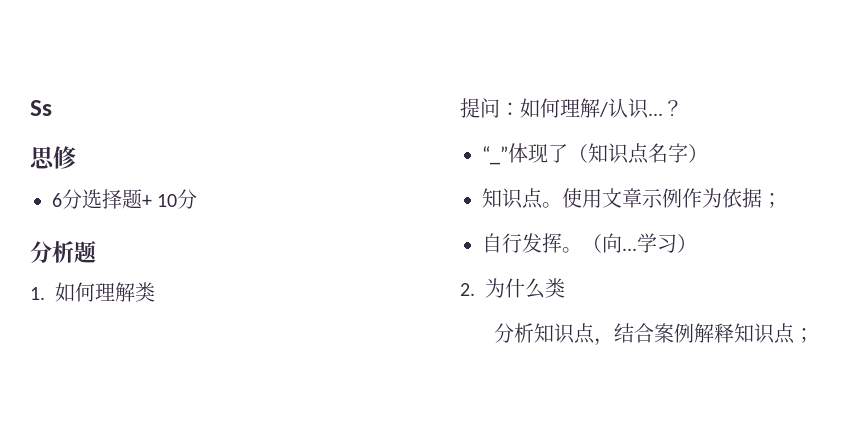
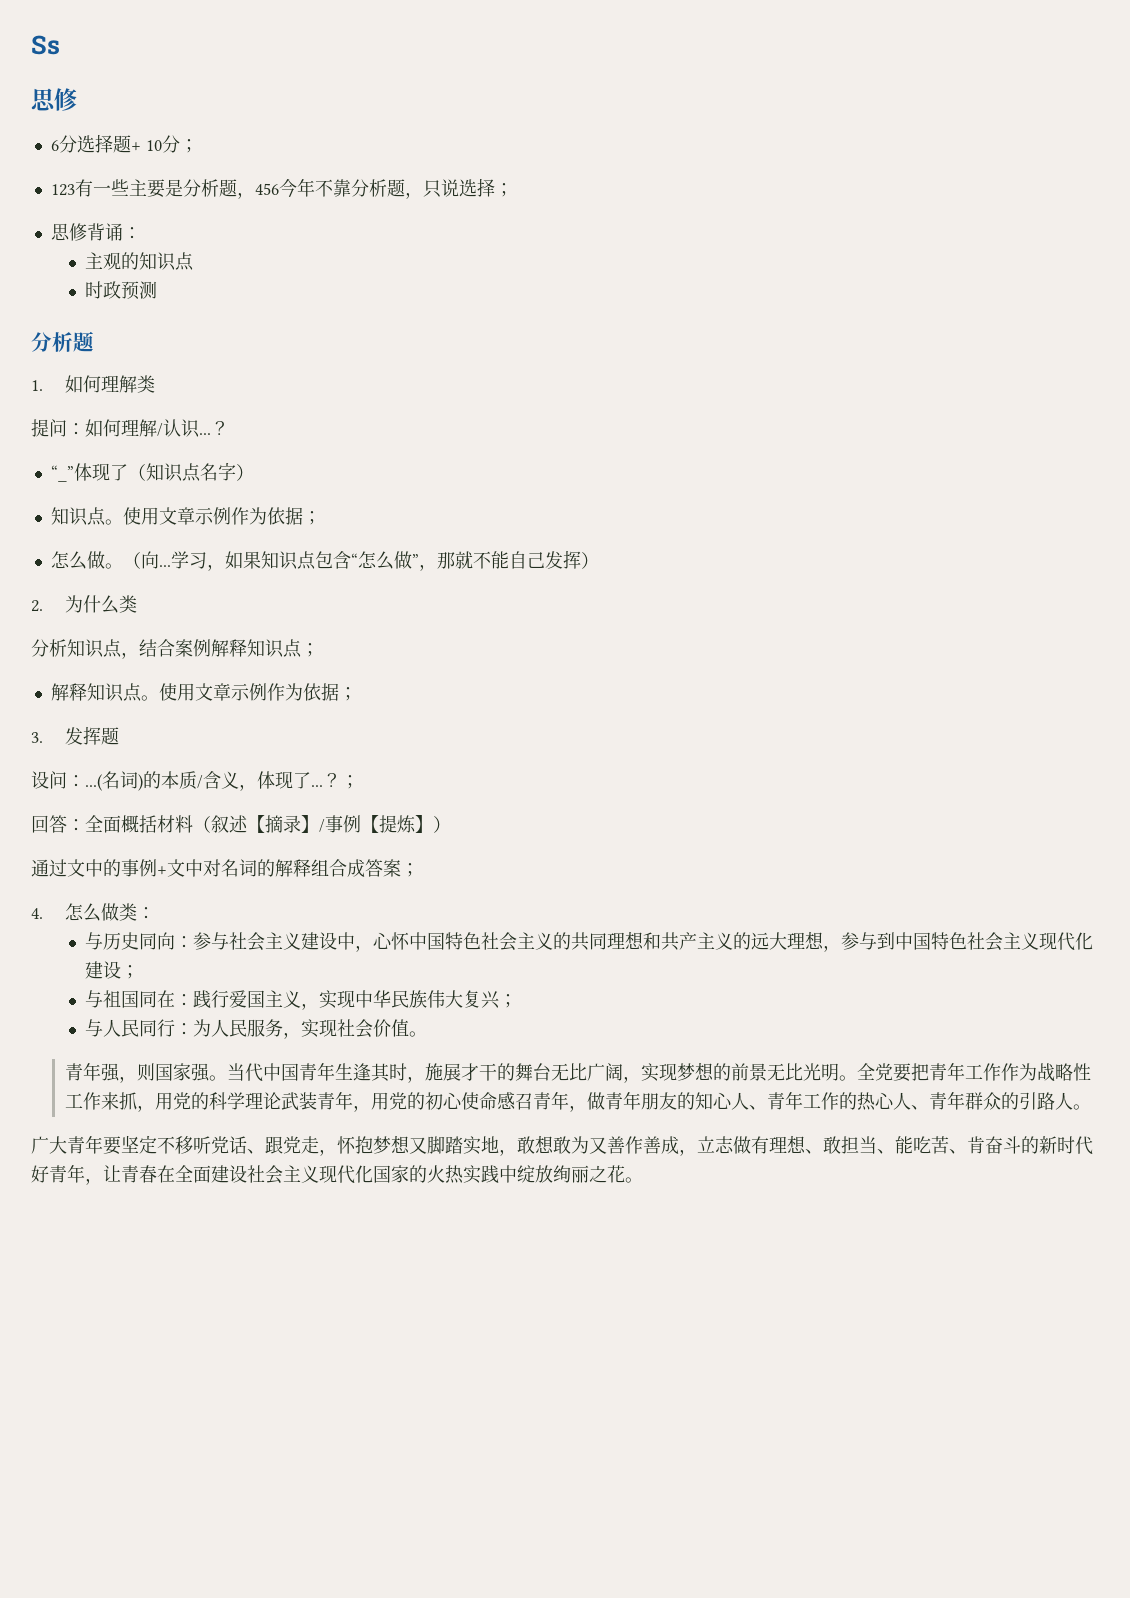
- 6分选择题+ 10分
+ 6分选择题+ 10分；
+ 123有一些主要是分析题，456今年不靠分析题，只说选择；
+ 思修背诵：
+ 主观的知识点
+ 时政预测
- 自行发挥。
+ 怎么做。
- 学习）
+ 学习，如果知识点包含“怎么做”，那就不能自己发挥）
+ 解释知识点。使用文章示例作为依据；
+ 3.发挥题
+ 设问：...(名词)的本质/含义，体现了...？；
+ 回答：全面概括材料（叙述【摘录】/事例【提炼】）
+ 通过文中的事例+文中对名词的解释组合成答案；
+ 4.怎么做类：
+ 与历史同向：参与社会主义建设中，心怀中国特色社会主义的共同理想和共产主义的远大理想，参与到中国特色社会主义现代化建设；
+ 与祖国同在：践行爱国主义，实现中华民族伟大复兴；
+ 与人民同行：为人民服务，实现社会价值。
+ 青年强，则国家强。当代中国青年生逢其时，施展才干的舞台无比广阔，实现梦想的前景无比光明。全党要把青年工作作为战略性工作来抓，用党的科学理论武装青年，用党的初心使命感召青年，做青年朋友的知心人、青年工作的热心人、青年群众的引路人。
+ 广大青年要坚定不移听党话、跟党走，怀抱梦想又脚踏实地，敢想敢为又善作善成，立志做有理想、敢担当、能吃苦、肯奋斗的新时代好青年，让青春在全面建设社会主义现代化国家的火热实践中绽放绚丽之花。

